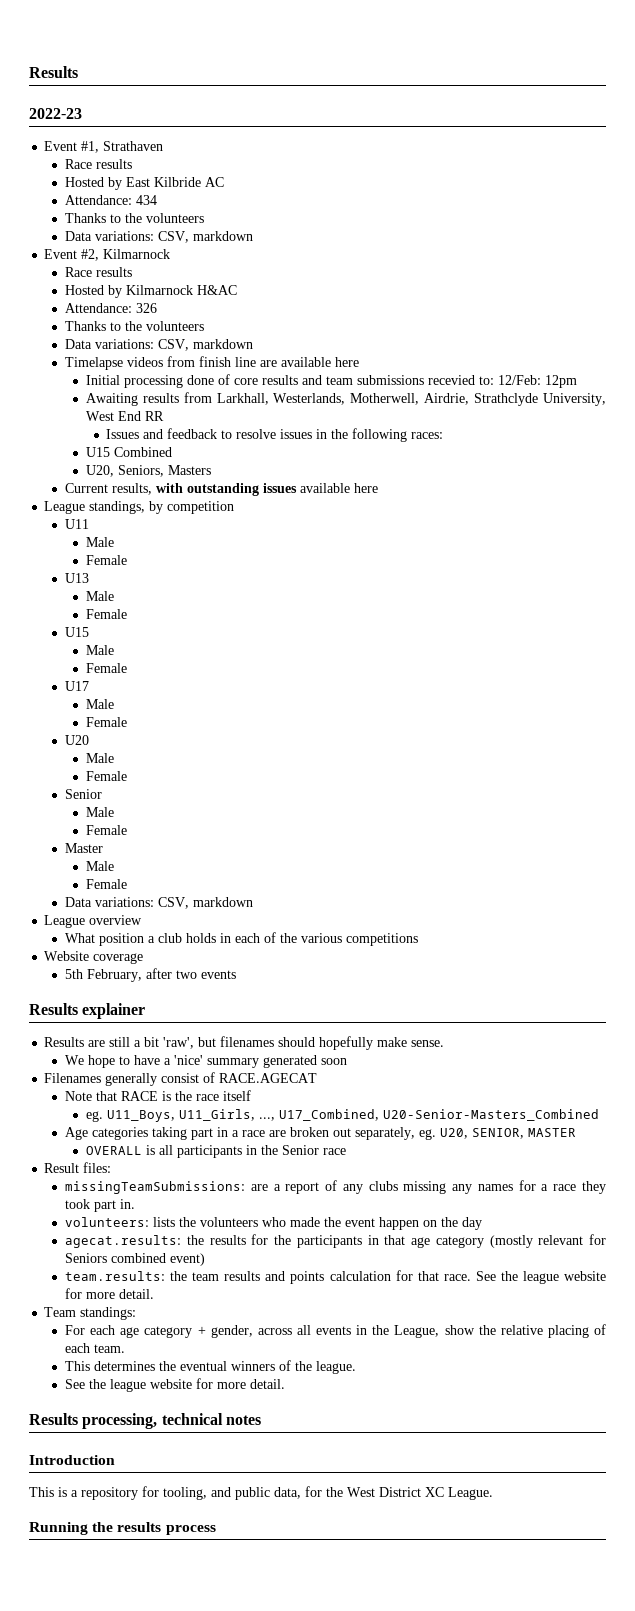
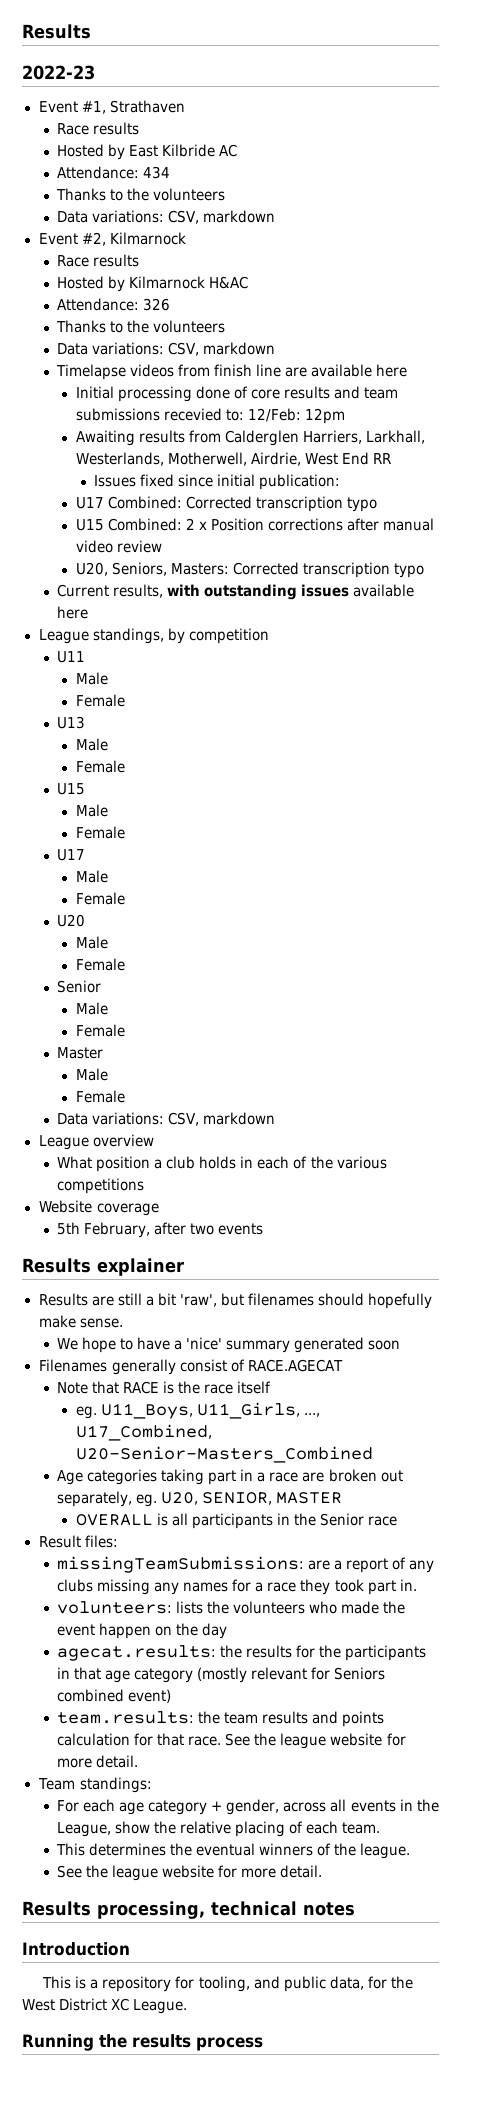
- Awaiting results from Larkhall, Westerlands, Motherwell, Airdrie, Strathclyde University, West End RR
+ Awaiting results from Calderglen Harriers, Larkhall, Westerlands, Motherwell, Airdrie, West End RR
- Issues and feedback to resolve issues in the following races:
- U15 Combined
- U20, Seniors, Masters
+ Issues fixed since initial publication:
+ U17 Combined: Corrected transcription typo
+ U15 Combined: 2 x Position corrections after manual video review
+ U20, Seniors, Masters: Corrected transcription typo

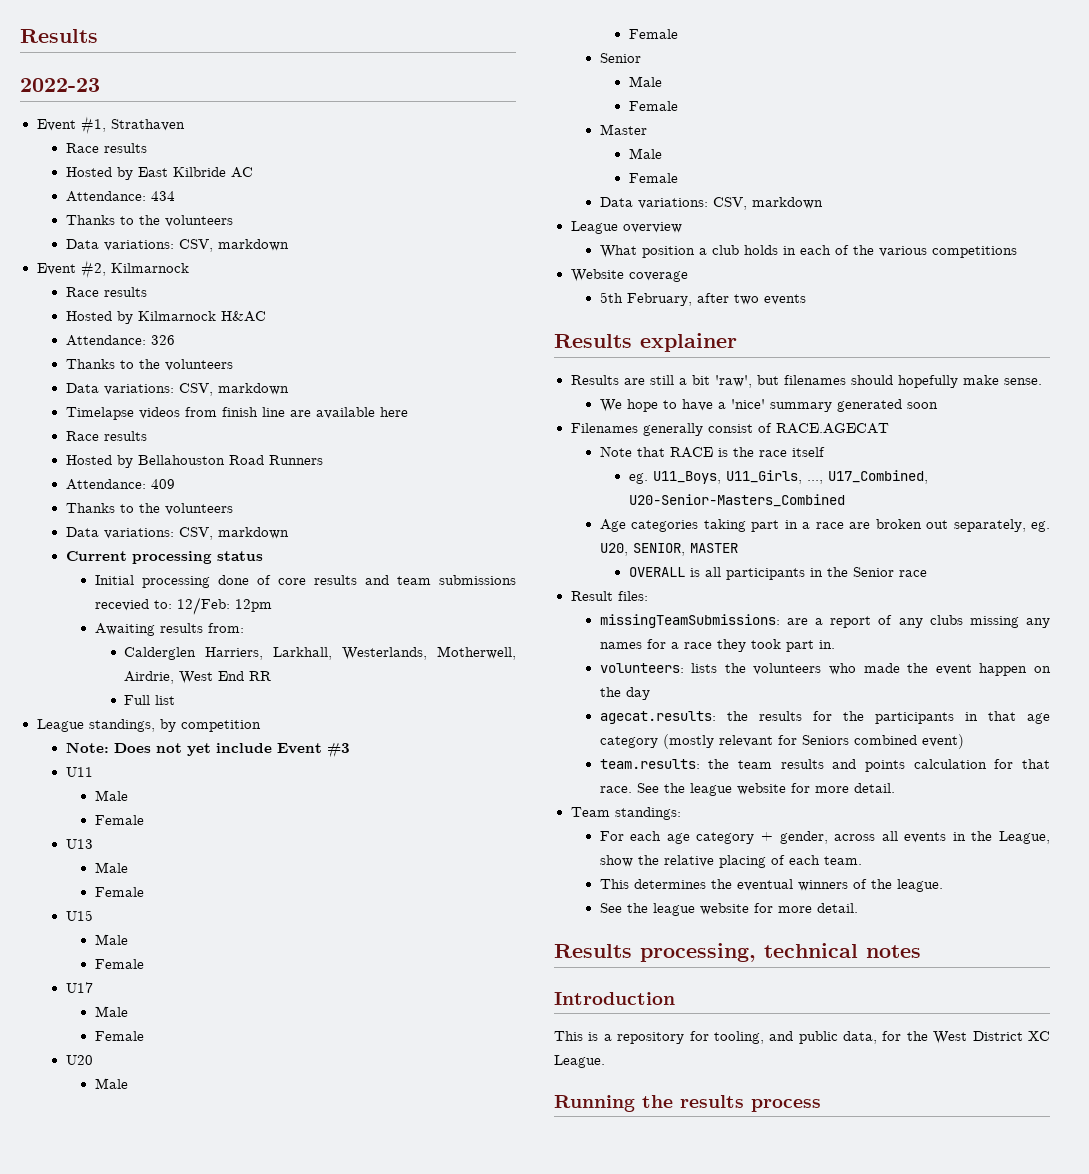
  Timelapse videos from finish line are available here
+ Race results
+ Hosted by Bellahouston Road Runners
+ Attendance: 409
+ Thanks to the volunteers
+ Data variations: CSV, markdown
+ Current processing status
- Awaiting results from Calderglen Harriers, Larkhall, Westerlands, Motherwell, Airdrie, West End RR
+ Awaiting results from:
+ Calderglen Harriers, Larkhall, Westerlands, Motherwell, Airdrie, West End RR
- Issues fixed since initial publication:
- U17 Combined: Corrected transcription typo
- U15 Combined: 2 x Position corrections after manual video review
- U20, Seniors, Masters: Corrected transcription typo
- Current results, with outstanding issues available here
+ Full list
  League standings, by competition
+ Note: Does not yet include Event #3

